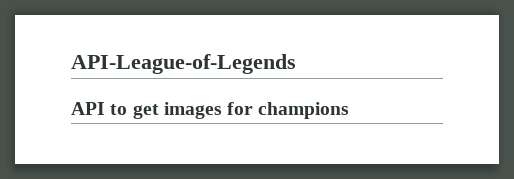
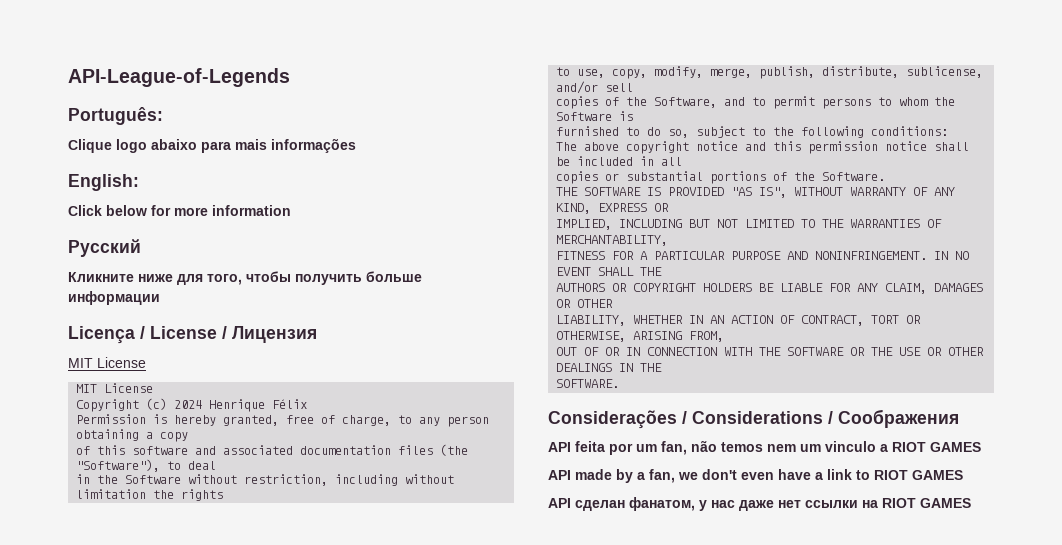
- API to get images for champions
+ Português:
+ Clique logo abaixo para mais informações
+ English:
+ Click below for more information
+ Русский
+ Кликните ниже для того, чтобы получить больше информации
+ Licença / License / Лицензия
+ MIT License
+ MIT License
+ Copyright (c) 2024 Henrique Félix
+ Permission is hereby granted, free of charge, to any person obtaining a copy
+ of this software and associated documentation files (the "Software"), to deal
+ in the Software without restriction, including without limitation the rights
+ to use, copy, modify, merge, publish, distribute, sublicense, and/or sell
+ copies of the Software, and to permit persons to whom the Software is
+ furnished to do so, subject to the following conditions:
+ The above copyright notice and this permission notice shall be included in all
+ copies or substantial portions of the Software.
+ THE SOFTWARE IS PROVIDED "AS IS", WITHOUT WARRANTY OF ANY KIND, EXPRESS OR
+ IMPLIED, INCLUDING BUT NOT LIMITED TO THE WARRANTIES OF MERCHANTABILITY,
+ FITNESS FOR A PARTICULAR PURPOSE AND NONINFRINGEMENT. IN NO EVENT SHALL THE
+ AUTHORS OR COPYRIGHT HOLDERS BE LIABLE FOR ANY CLAIM, DAMAGES OR OTHER
+ LIABILITY, WHETHER IN AN ACTION OF CONTRACT, TORT OR OTHERWISE, ARISING FROM,
+ OUT OF OR IN CONNECTION WITH THE SOFTWARE OR THE USE OR OTHER DEALINGS IN THE
+ SOFTWARE.
+ Considerações / Considerations / Соображения
+ API feita por um fan, não temos nem um vinculo a RIOT GAMES
+ API made by a fan, we don't even have a link to RIOT GAMES
+ API сделан фанатом, у нас даже нет ссылки на RIOT GAMES

